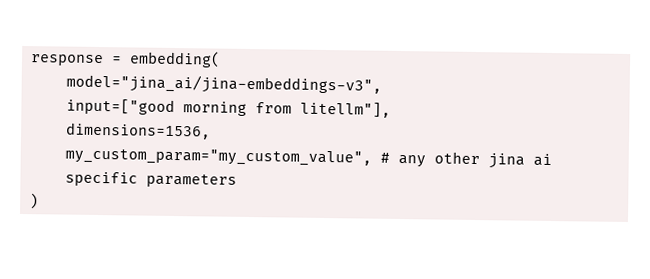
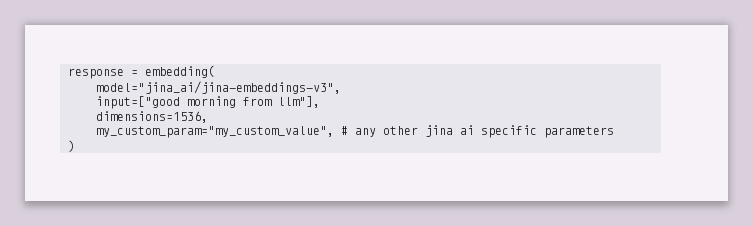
- input=["good morning from litellm"],
+ input=["good morning from llm"],

